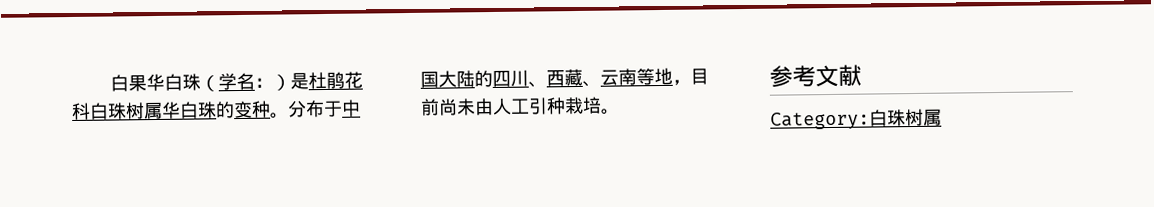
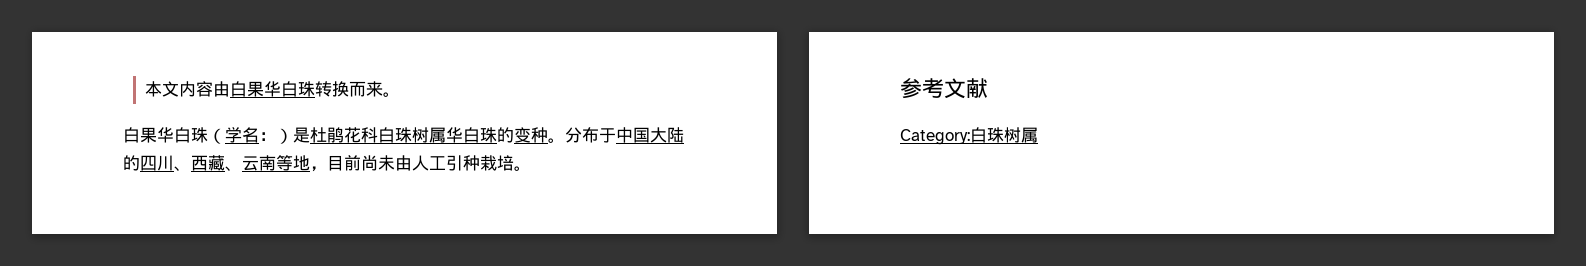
+ 本文内容由白果华白珠转换而来。

